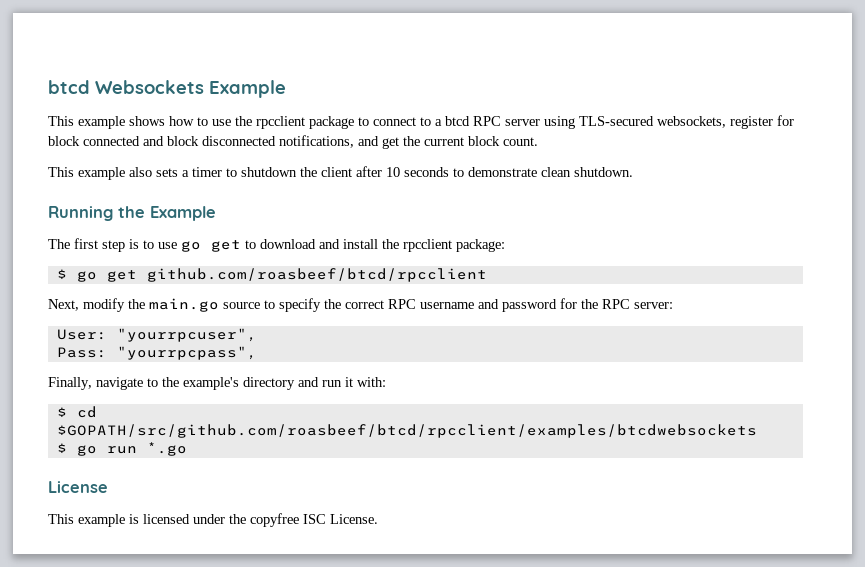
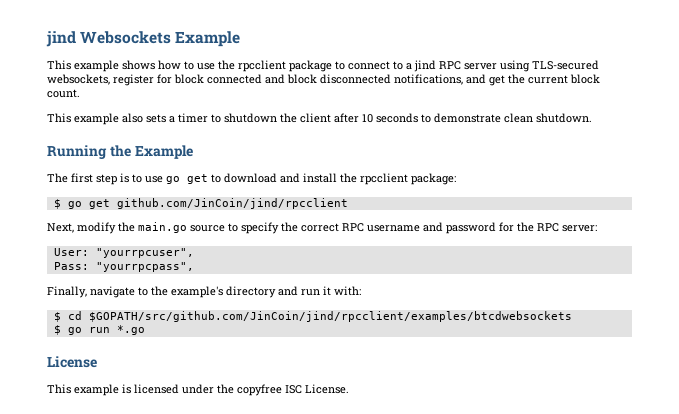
- btcd Websockets Example
+ jind Websockets Example
- This example shows how to use the rpcclient package to connect to a btcd RPC server using TLS-secured websockets, register for block connected and block disconnected notifications, and get the current block count.
+ This example shows how to use the rpcclient package to connect to a jind RPC server using TLS-secured websockets, register for block connected and block disconnected notifications, and get the current block count.
- $ go get github.com/roasbeef/btcd/rpcclient
+ $ go get github.com/JinCoin/jind/rpcclient
- $ cd $GOPATH/src/github.com/roasbeef/btcd/rpcclient/examples/btcdwebsockets
+ $ cd $GOPATH/src/github.com/JinCoin/jind/rpcclient/examples/btcdwebsockets

